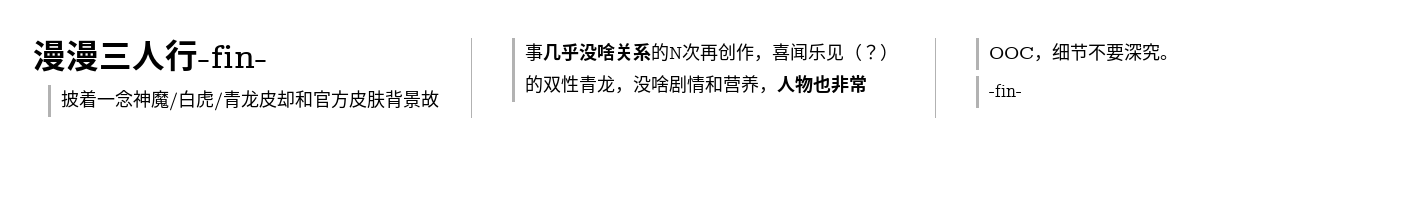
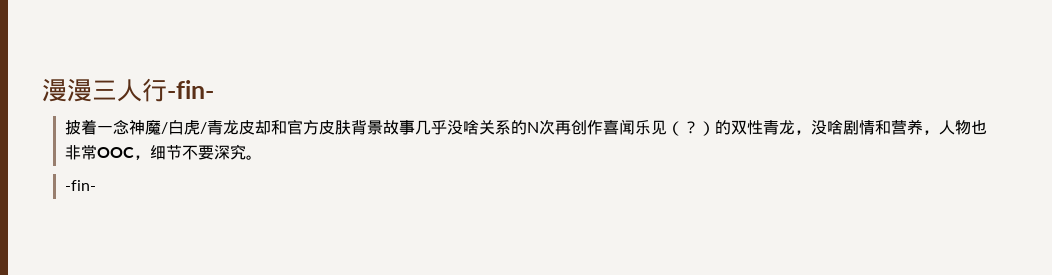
- 披着一念神魔/白虎/青龙皮却和官方皮肤背景故事几乎没啥关系的N次再创作，喜闻乐见（？）的双性青龙，没啥剧情和营养，人物也非常OOC，细节不要深究。
+ 披着一念神魔/白虎/青龙皮却和官方皮肤背景故事几乎没啥关系的N次再创作喜闻乐见（？）的双性青龙，没啥剧情和营养，人物也非常OOC，细节不要深究。

